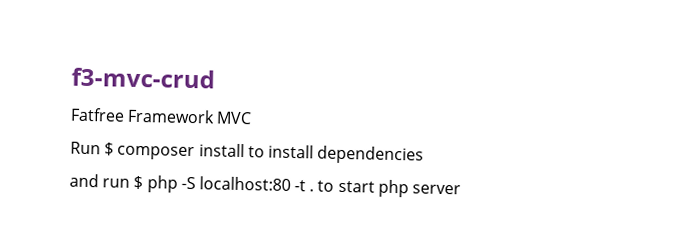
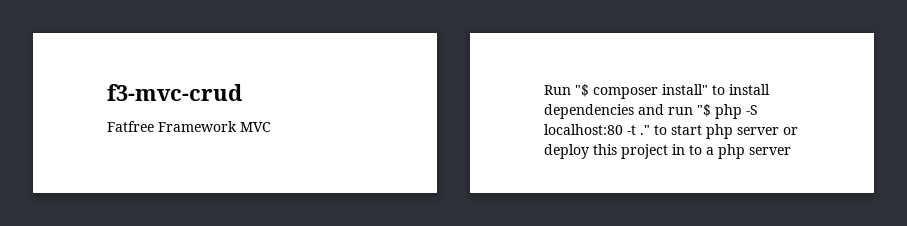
- Run $ composer install to install dependencies
- and run $ php -S localhost:80 -t . to start php server
+ Run "$ composer install" to install dependencies and run "$ php -S localhost:80 -t ." to start php server or deploy this project in to a php server

